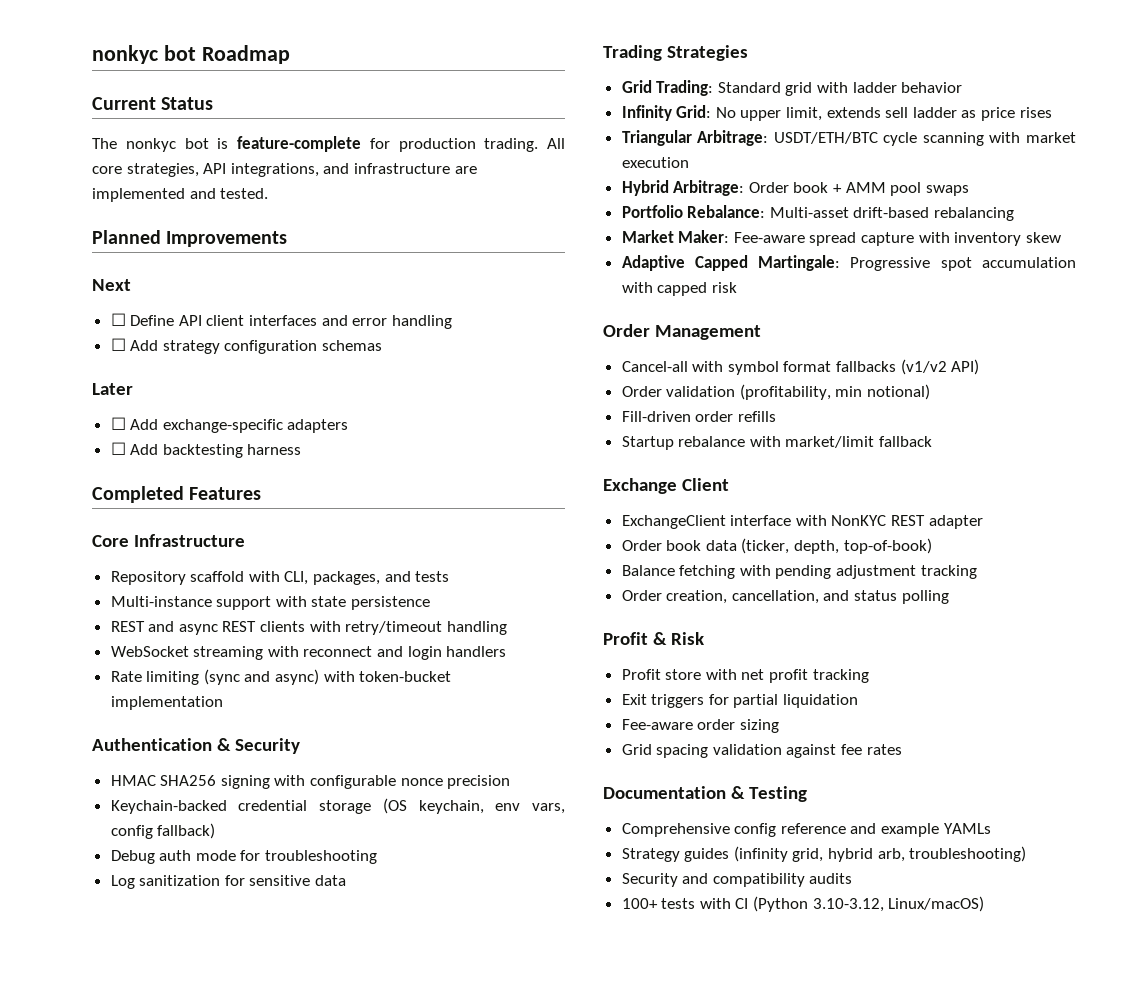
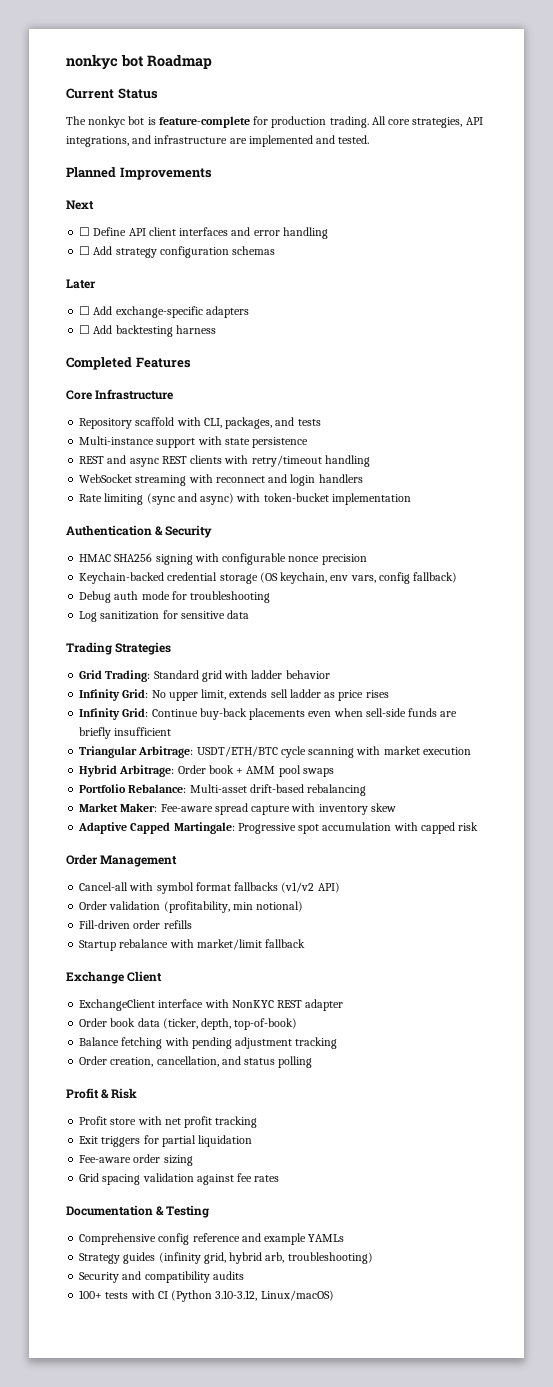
+ Infinity Grid: Continue buy-back placements even when sell-side funds are briefly insufficient

